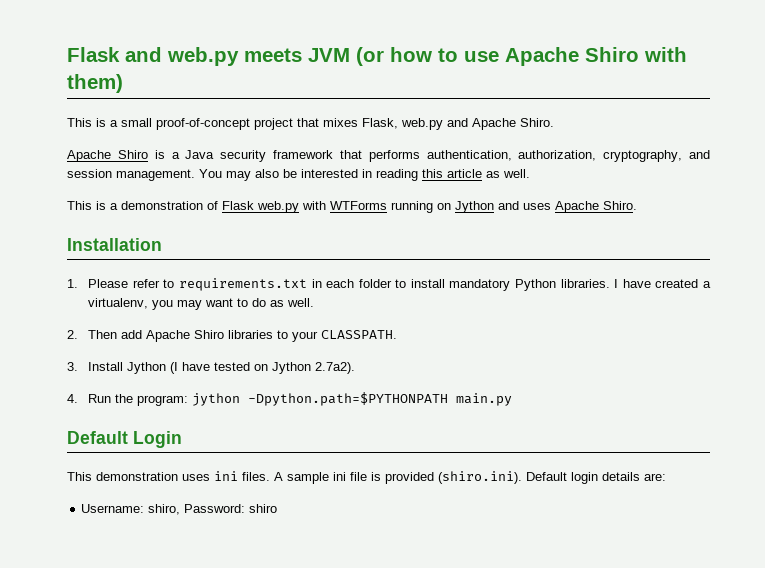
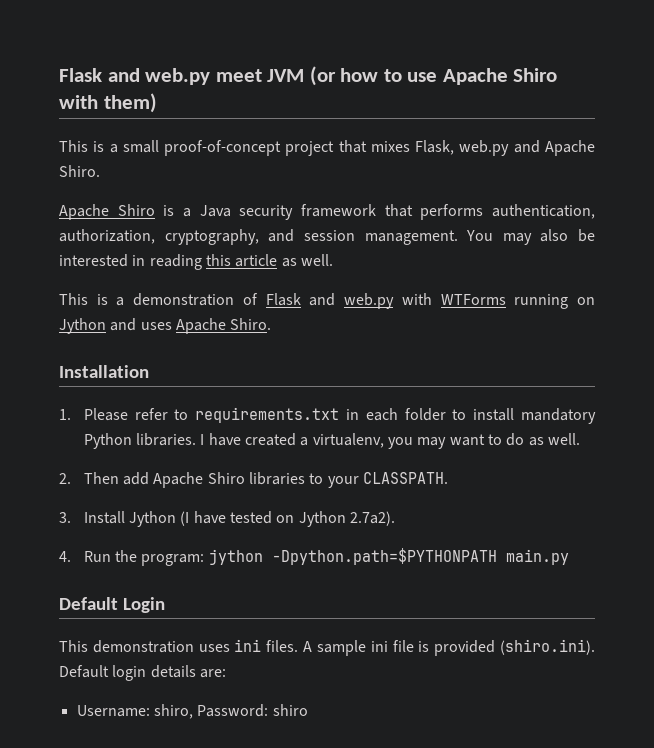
- Flask and web.py meets JVM (or how to use Apache Shiro with them)
+ Flask and web.py meet JVM (or how to use Apache Shiro with them)
- This is a demonstration of Flask web.py with WTForms running on Jython and uses Apache Shiro.
+ This is a demonstration of Flask and web.py with WTForms running on Jython and uses Apache Shiro.

